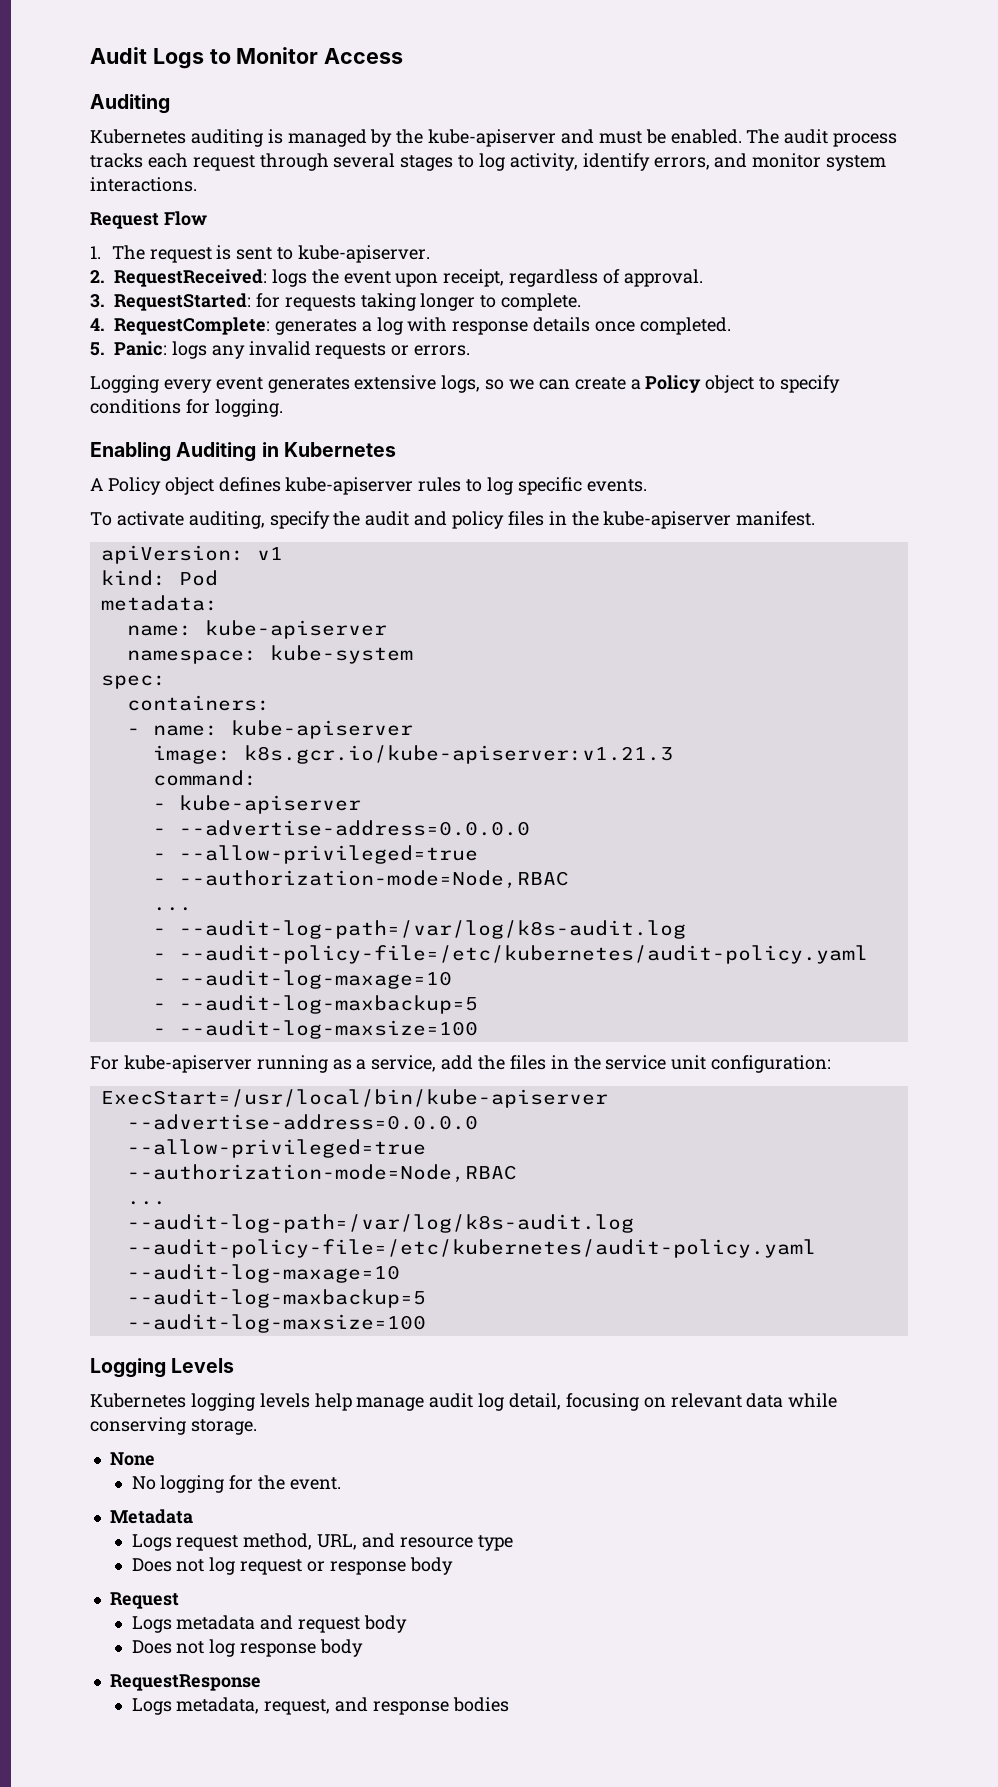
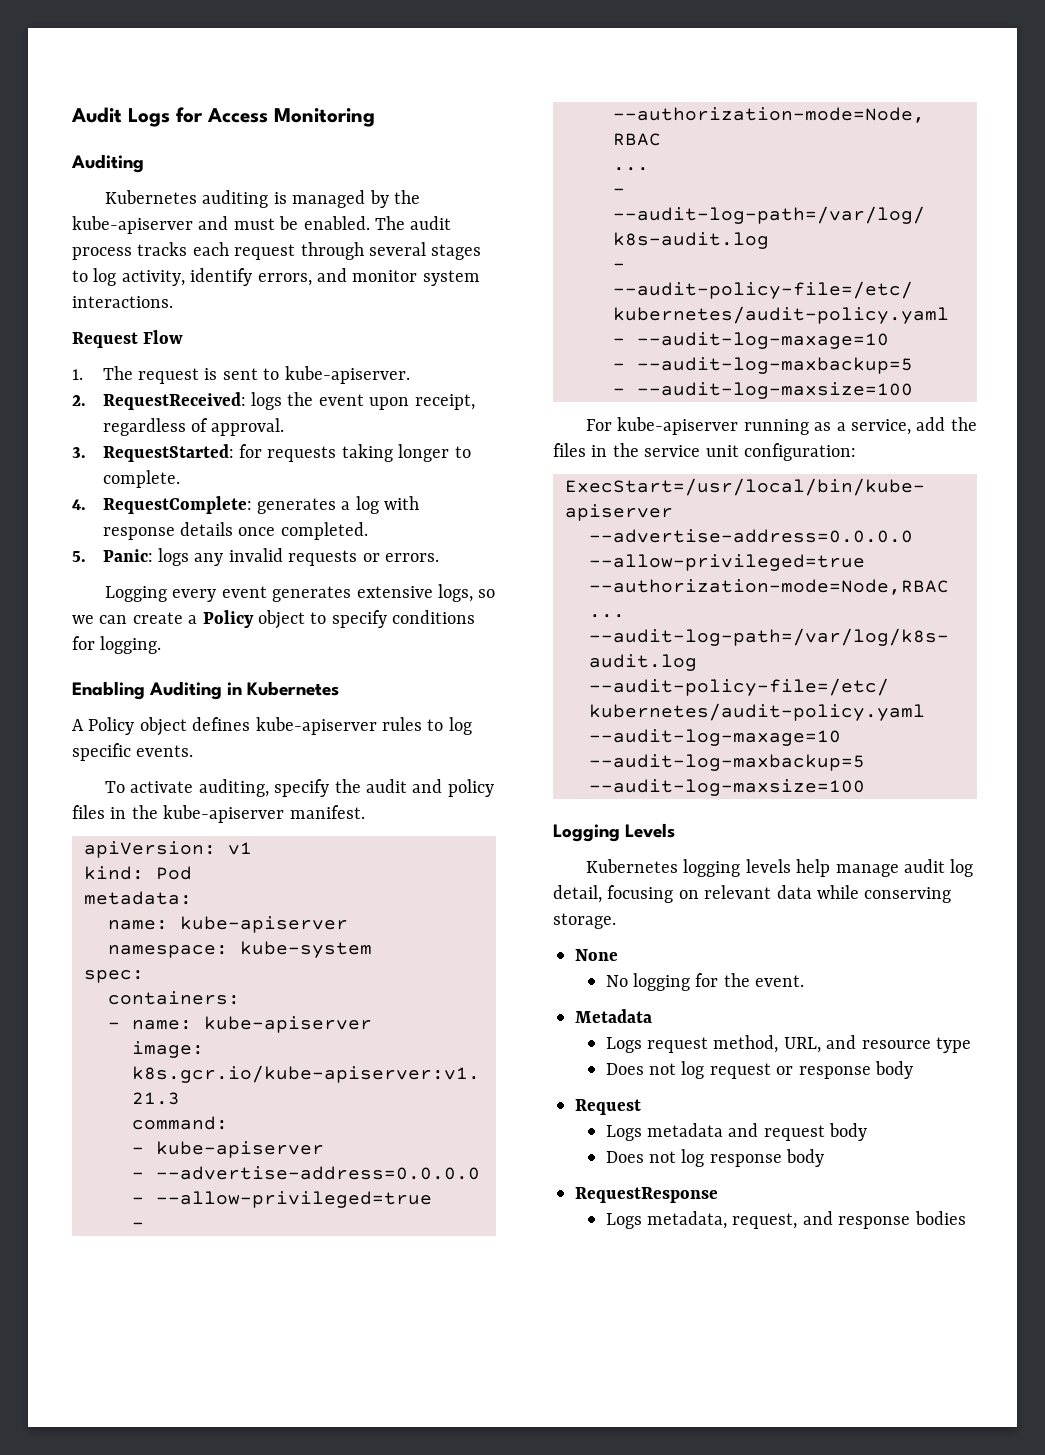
- Audit Logs to Monitor Access
+ Audit Logs for Access Monitoring

